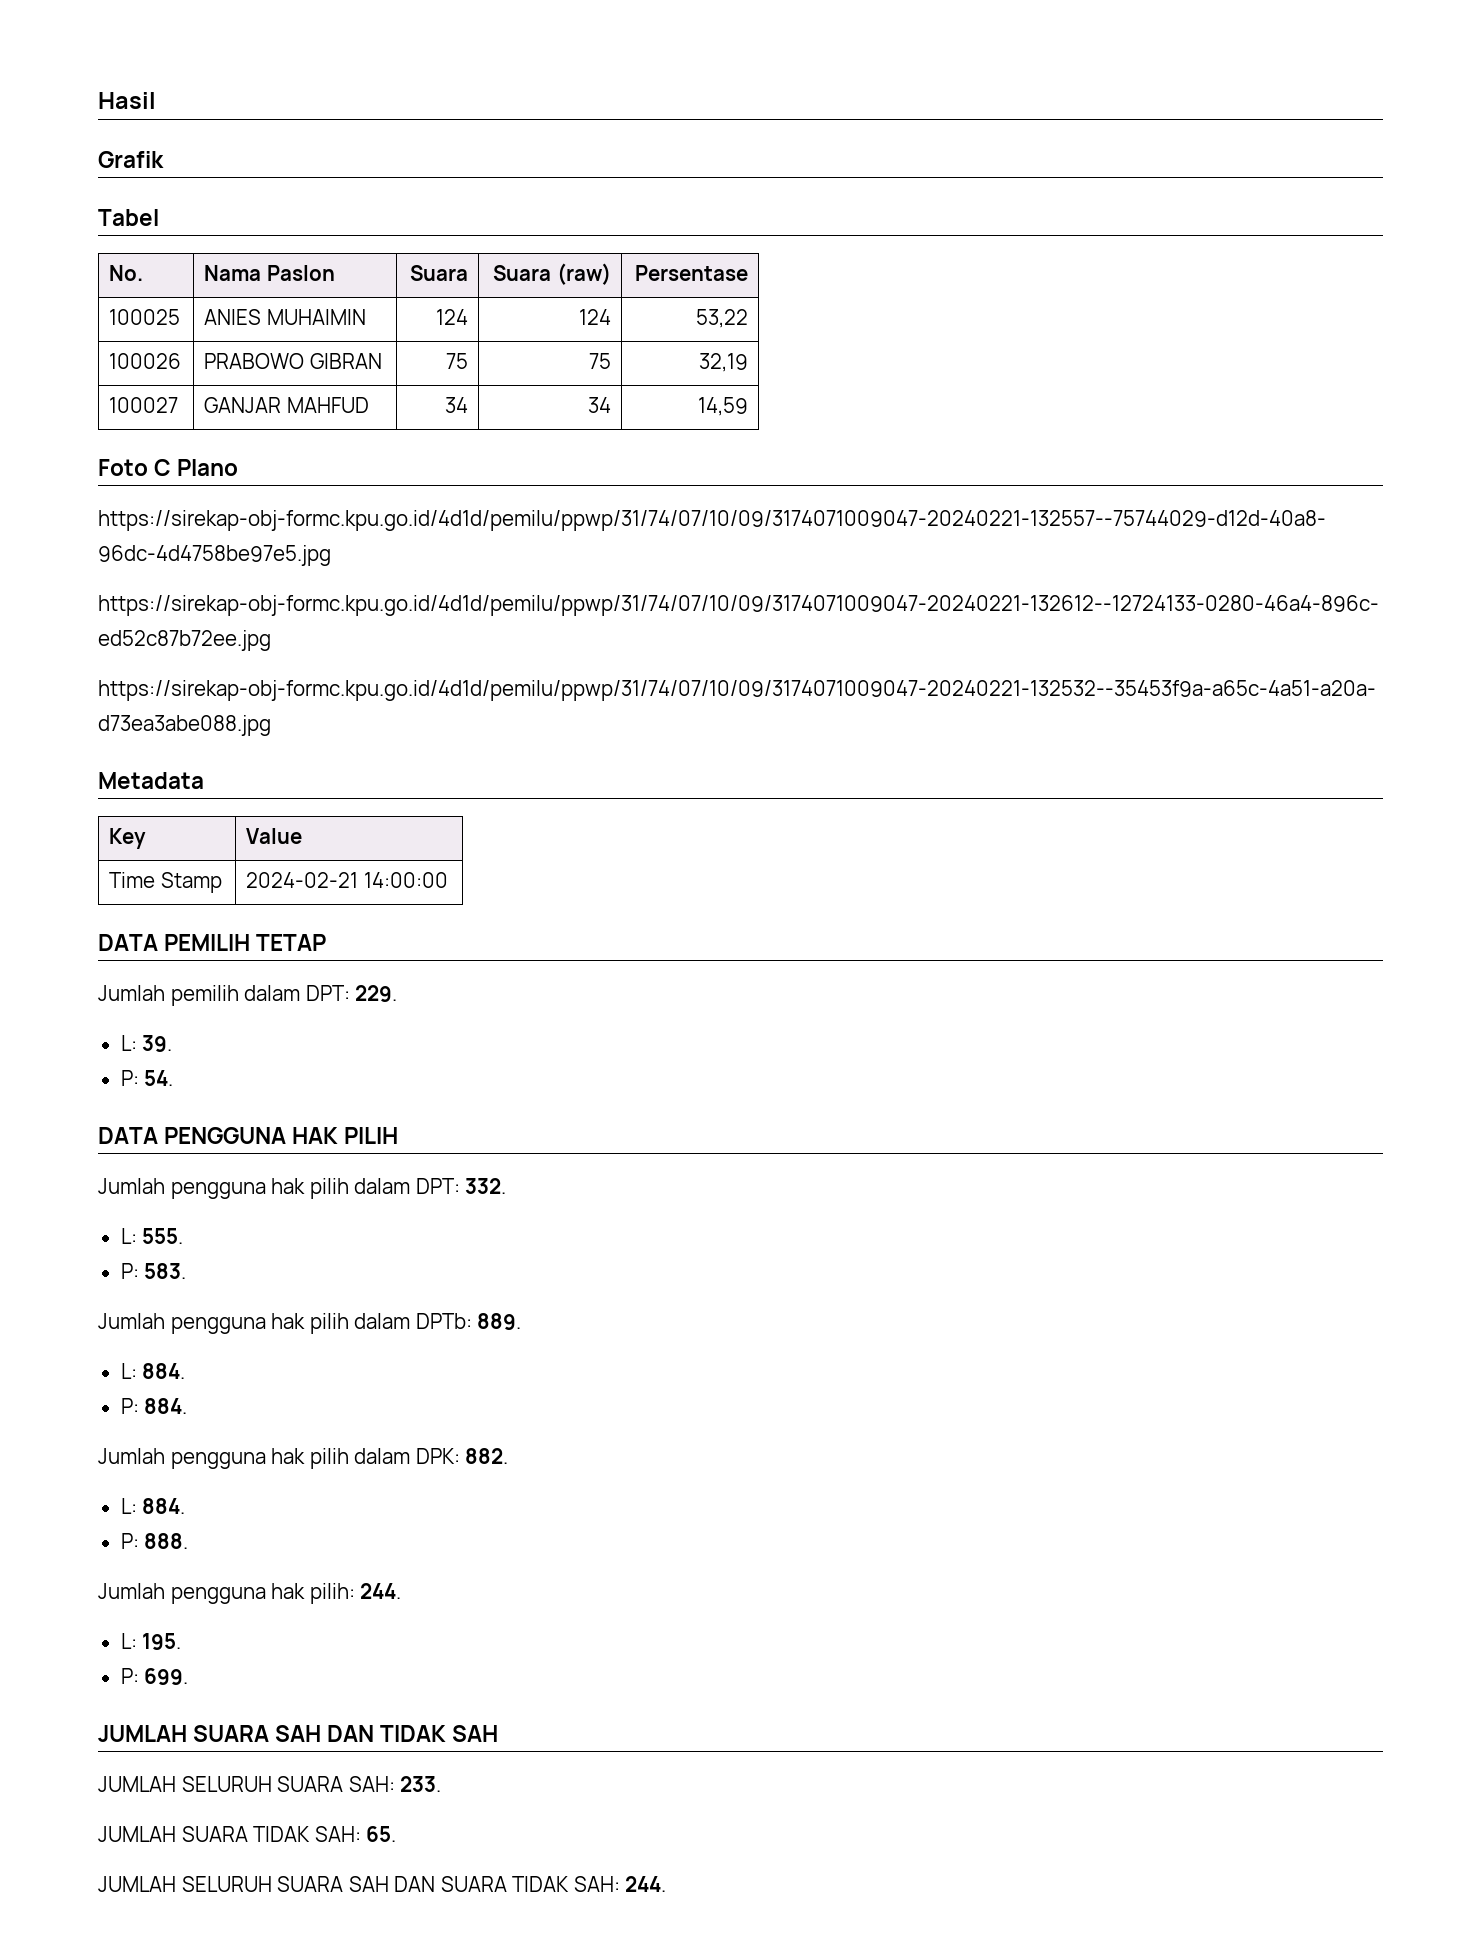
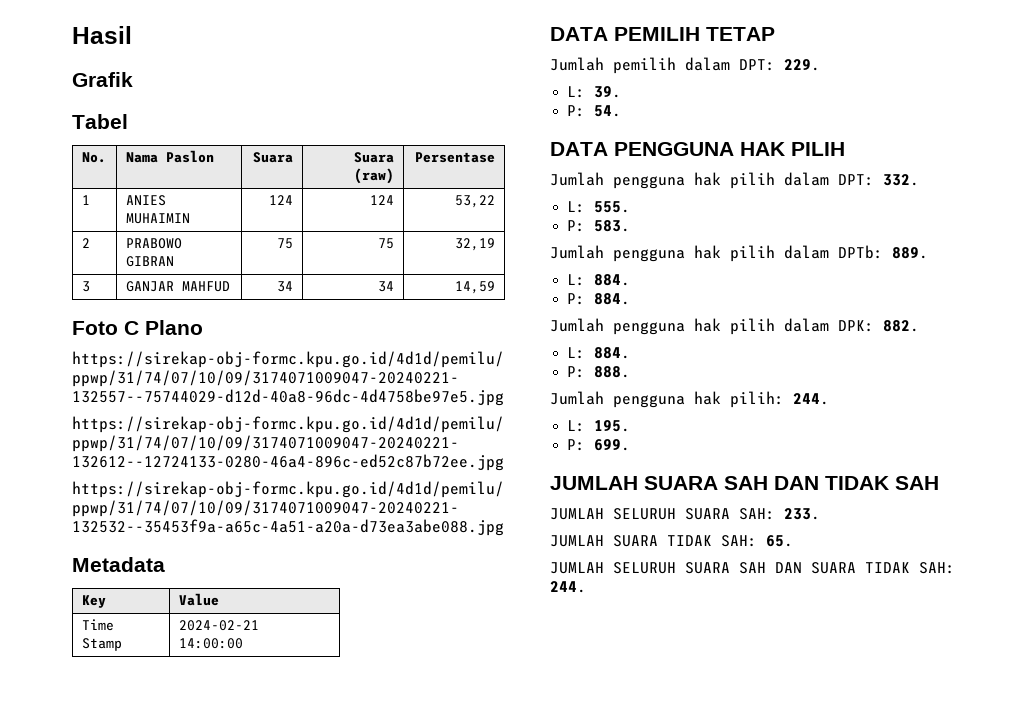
- 100025 | ANIES MUHAIMIN | 124 | 124 | 53,22
+ 1 | ANIES MUHAIMIN | 124 | 124 | 53,22
- 100026 | PRABOWO GIBRAN | 75 | 75 | 32,19
+ 2 | PRABOWO GIBRAN | 75 | 75 | 32,19
- 100027 | GANJAR MAHFUD | 34 | 34 | 14,59
+ 3 | GANJAR MAHFUD | 34 | 34 | 14,59

